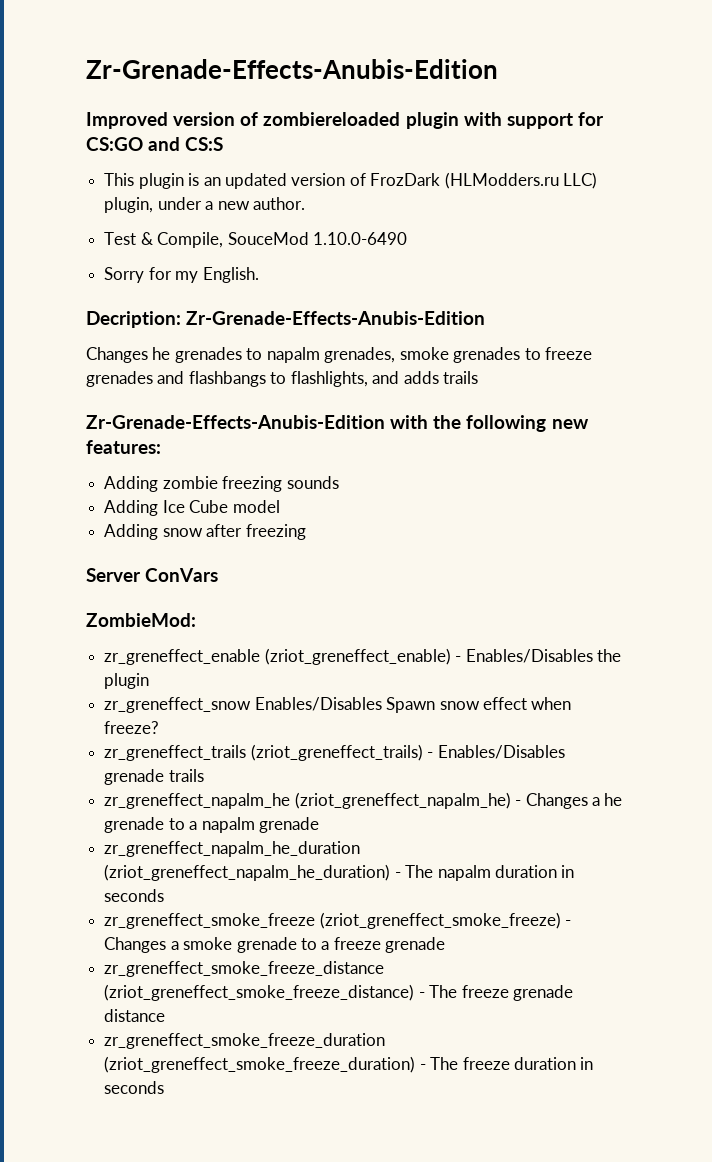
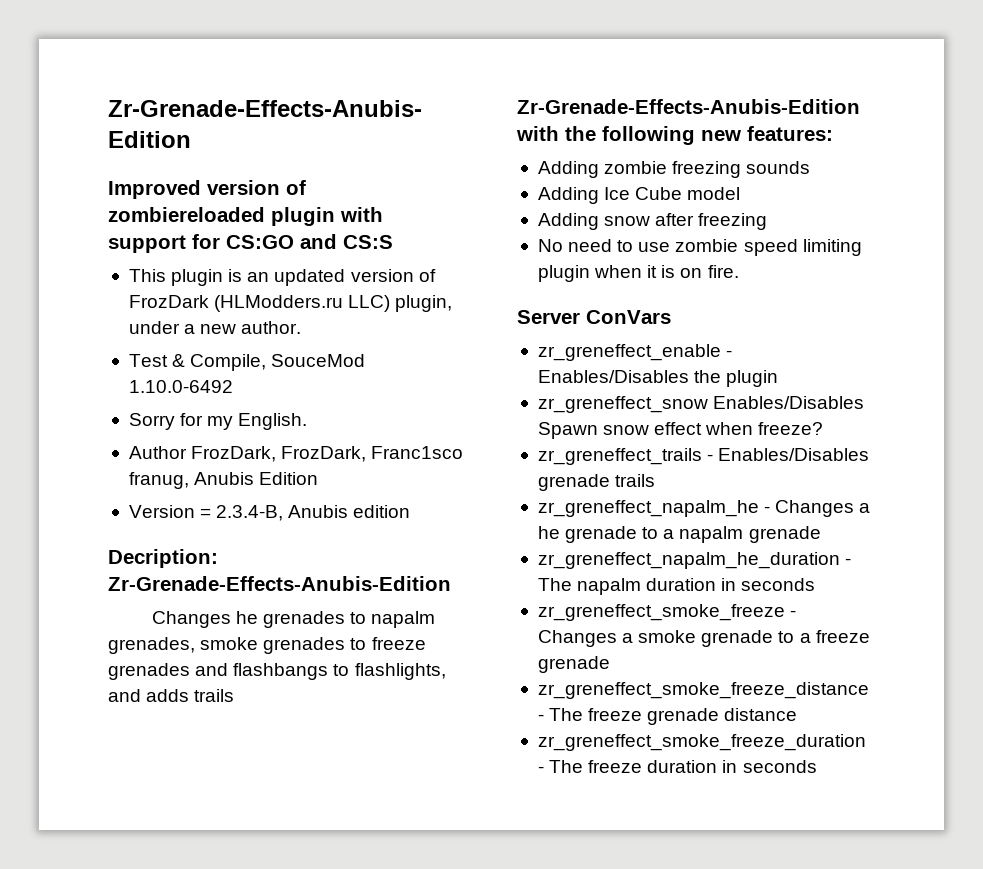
- Test & Compile, SouceMod 1.10.0-6490
+ Test & Compile, SouceMod 1.10.0-6492
+ Author FrozDark, FrozDark, Franc1sco franug, Anubis Edition
+ Version = 2.3.4-B, Anubis edition
+ No need to use zombie speed limiting plugin when it is on fire.
- ZombieMod:
- zr_greneffect_enable (zriot_greneffect_enable) - Enables/Disables the plugin
+ zr_greneffect_enable - Enables/Disables the plugin
- zr_greneffect_trails (zriot_greneffect_trails) - Enables/Disables grenade trails
+ zr_greneffect_trails - Enables/Disables grenade trails
- zr_greneffect_napalm_he (zriot_greneffect_napalm_he) - Changes a he grenade to a napalm grenade
+ zr_greneffect_napalm_he - Changes a he grenade to a napalm grenade
- zr_greneffect_napalm_he_duration (zriot_greneffect_napalm_he_duration) - The napalm duration in seconds
+ zr_greneffect_napalm_he_duration - The napalm duration in seconds
- zr_greneffect_smoke_freeze (zriot_greneffect_smoke_freeze) - Changes a smoke grenade to a freeze grenade
+ zr_greneffect_smoke_freeze - Changes a smoke grenade to a freeze grenade
- zr_greneffect_smoke_freeze_distance (zriot_greneffect_smoke_freeze_distance) - The freeze grenade distance
+ zr_greneffect_smoke_freeze_distance - The freeze grenade distance
- zr_greneffect_smoke_freeze_duration (zriot_greneffect_smoke_freeze_duration) - The freeze duration in seconds
+ zr_greneffect_smoke_freeze_duration - The freeze duration in seconds

